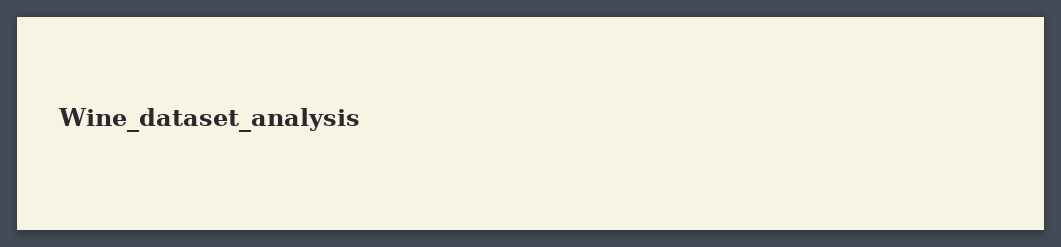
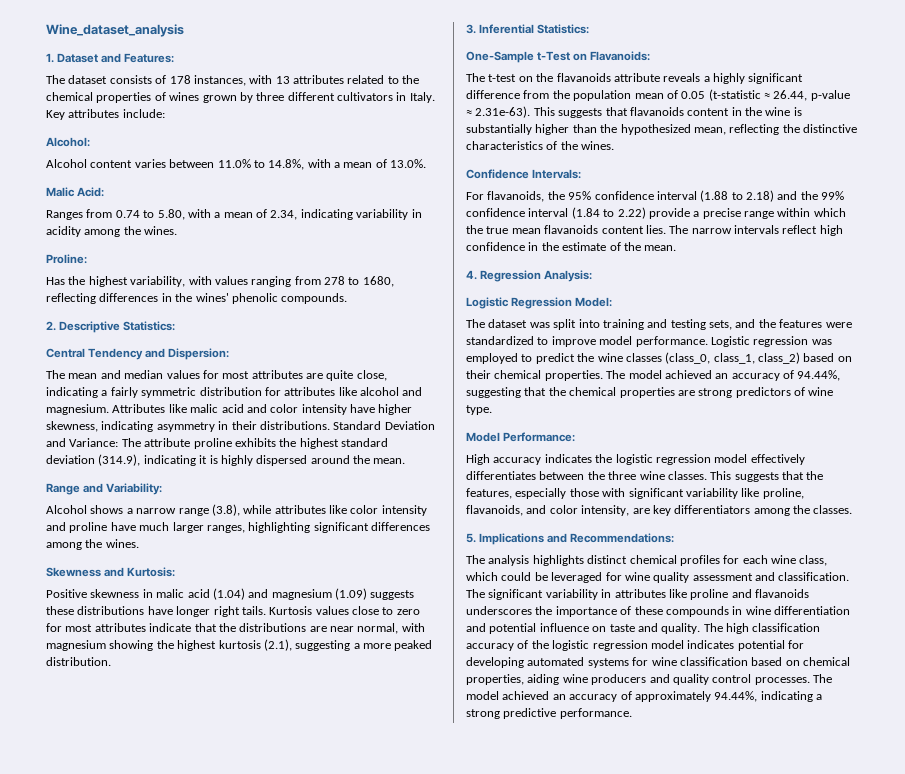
+ 1. Dataset and Features:
+ The dataset consists of 178 instances, with 13 attributes related to the chemical properties of wines grown by three different cultivators in Italy. Key attributes include:
+ Alcohol:
+ Alcohol content varies between 11.0% to 14.8%, with a mean of 13.0%.
+ Malic Acid:
+ Ranges from 0.74 to 5.80, with a mean of 2.34, indicating variability in acidity among the wines.
+ Proline:
+ Has the highest variability, with values ranging from 278 to 1680, reflecting differences in the wines' phenolic compounds.
+ 2. Descriptive Statistics:
+ Central Tendency and Dispersion:
+ The mean and median values for most attributes are quite close, indicating a fairly symmetric distribution for attributes like alcohol and magnesium. Attributes like malic acid and color intensity have higher skewness, indicating asymmetry in their distributions. Standard Deviation and Variance: The attribute proline exhibits the highest standard deviation (314.9), indicating it is highly dispersed around the mean.
+ Range and Variability:
+ Alcohol shows a narrow range (3.8), while attributes like color intensity and proline have much larger ranges, highlighting significant differences among the wines.
+ Skewness and Kurtosis:
+ Positive skewness in malic acid (1.04) and magnesium (1.09) suggests these distributions have longer right tails. Kurtosis values close to zero for most attributes indicate that the distributions are near normal, with magnesium showing the highest kurtosis (2.1), suggesting a more peaked distribution.
+ 3. Inferential Statistics:
+ One-Sample t-Test on Flavanoids:
+ The t-test on the flavanoids attribute reveals a highly significant difference from the population mean of 0.05 (t-statistic ≈ 26.44, p-value ≈ 2.31e-63). This suggests that flavanoids content in the wine is substantially higher than the hypothesized mean, reflecting the distinctive characteristics of the wines.
+ Confidence Intervals:
+ For flavanoids, the 95% confidence interval (1.88 to 2.18) and the 99% confidence interval (1.84 to 2.22) provide a precise range within which the true mean flavanoids content lies. The narrow intervals reflect high confidence in the estimate of the mean.
+ 4. Regression Analysis:
+ Logistic Regression Model:
+ The dataset was split into training and testing sets, and the features were standardized to improve model performance. Logistic regression was employed to predict the wine classes (class_0, class_1, class_2) based on their chemical properties. The model achieved an accuracy of 94.44%, suggesting that the chemical properties are strong predictors of wine type.
+ Model Performance:
+ High accuracy indicates the logistic regression model effectively differentiates between the three wine classes. This suggests that the features, especially those with significant variability like proline, flavanoids, and color intensity, are key differentiators among the classes.
+ 5. Implications and Recommendations:
+ The analysis highlights distinct chemical profiles for each wine class, which could be leveraged for wine quality assessment and classification. The significant variability in attributes like proline and flavanoids underscores the importance of these compounds in wine differentiation and potential influence on taste and quality. The high classification accuracy of the logistic regression model indicates potential for developing automated systems for wine classification based on chemical properties, aiding wine producers and quality control processes. The model achieved an accuracy of approximately 94.44%, indicating a strong predictive performance.

